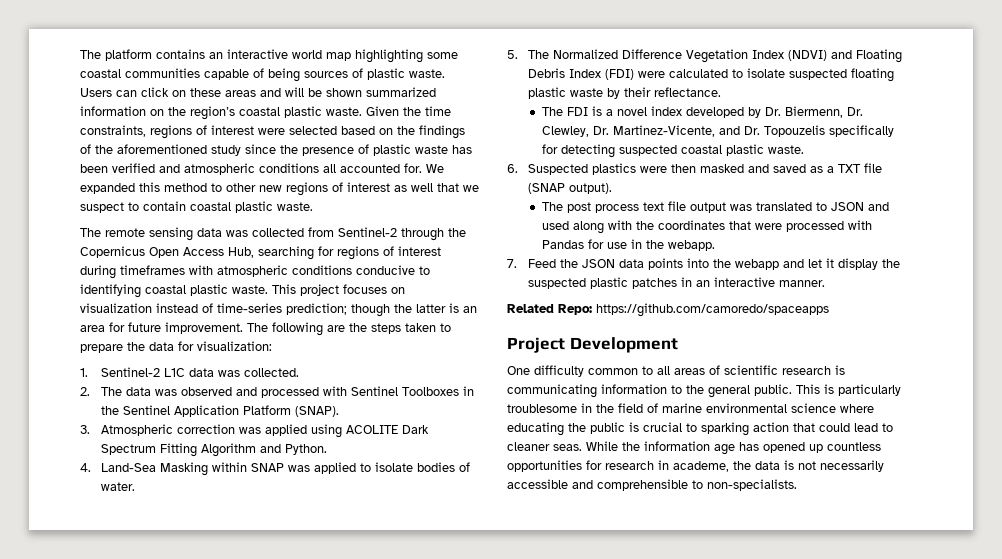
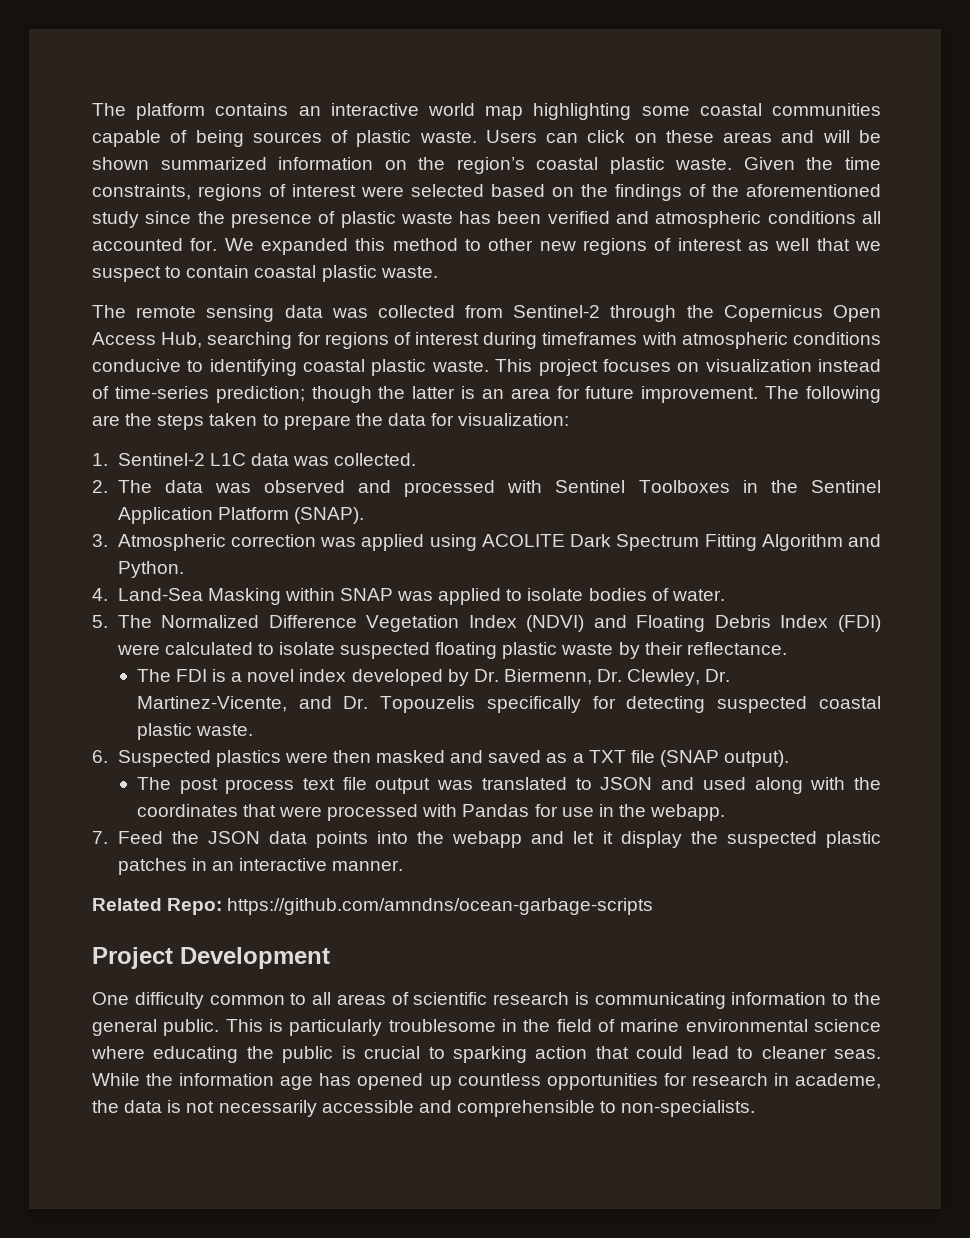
- Related Repo: https://github.com/camoredo/spaceapps
+ Related Repo: https://github.com/amndns/ocean-garbage-scripts

